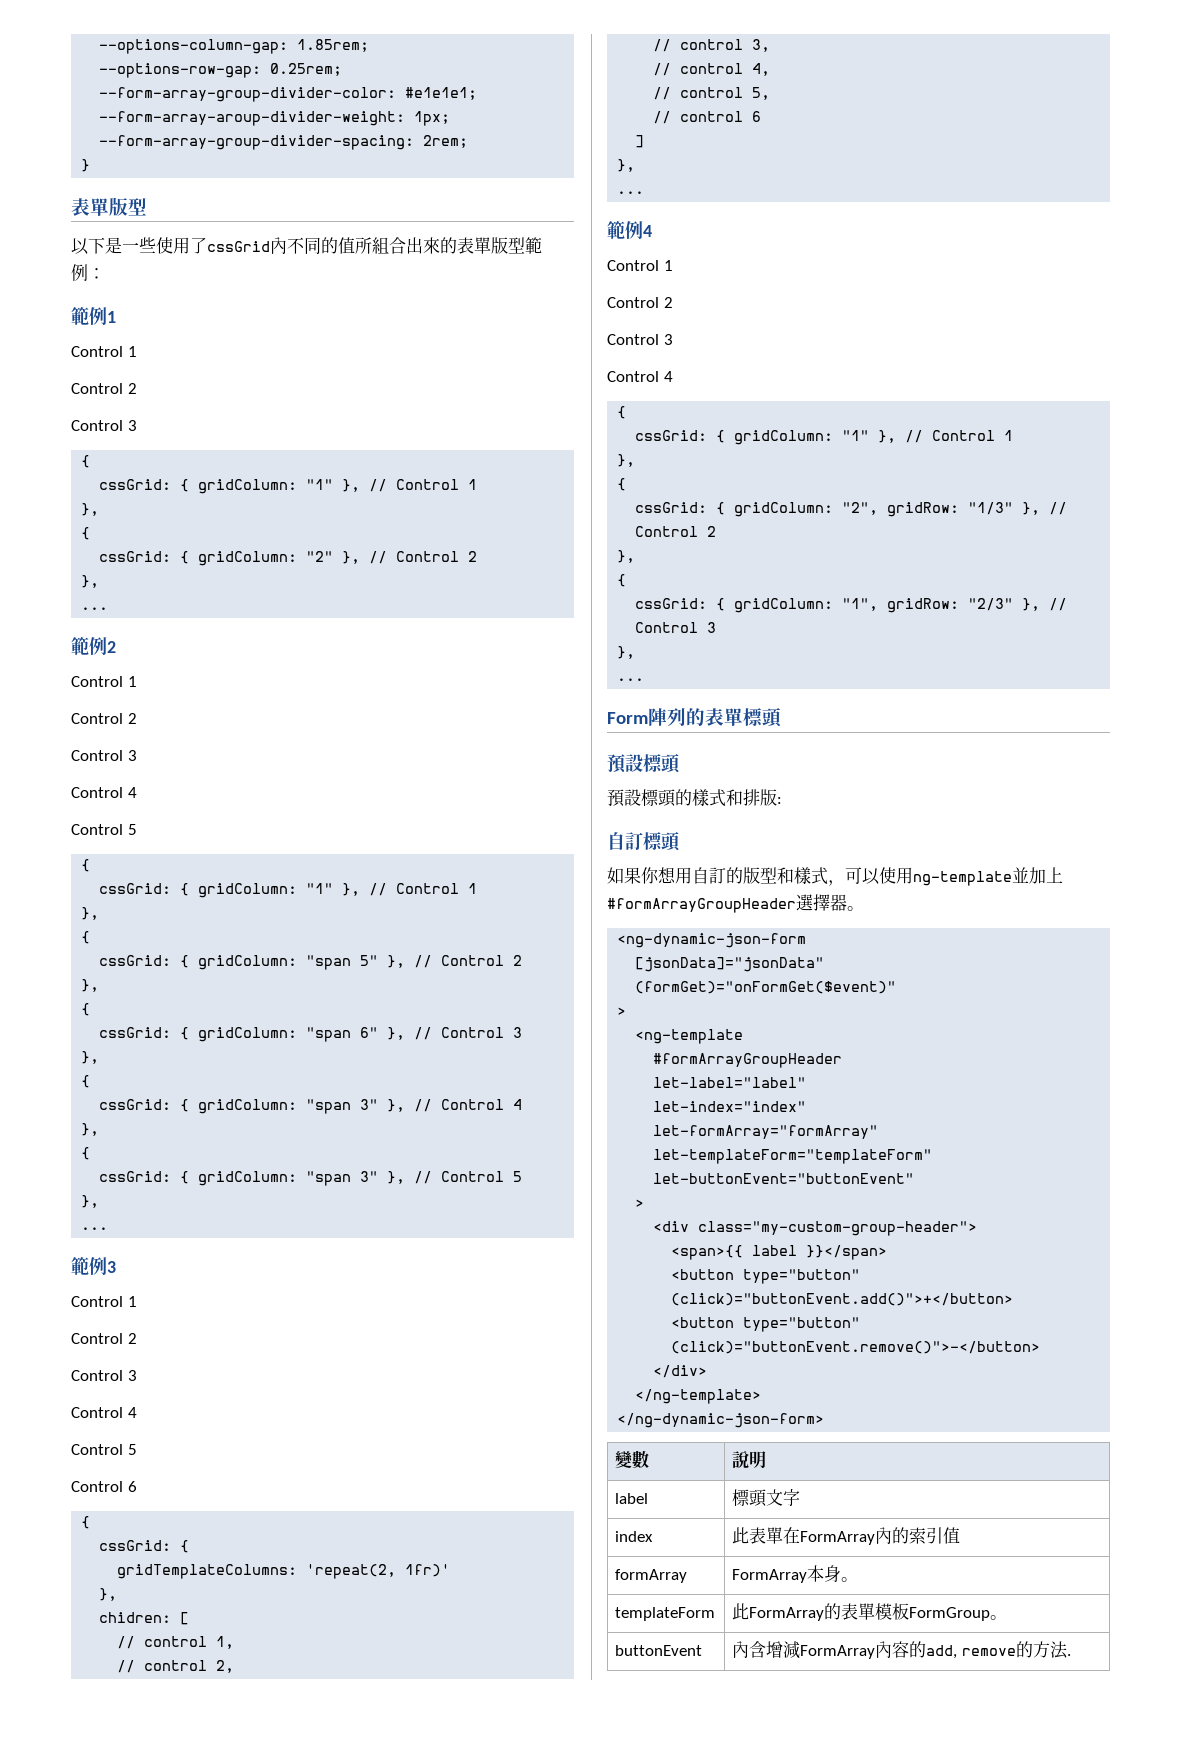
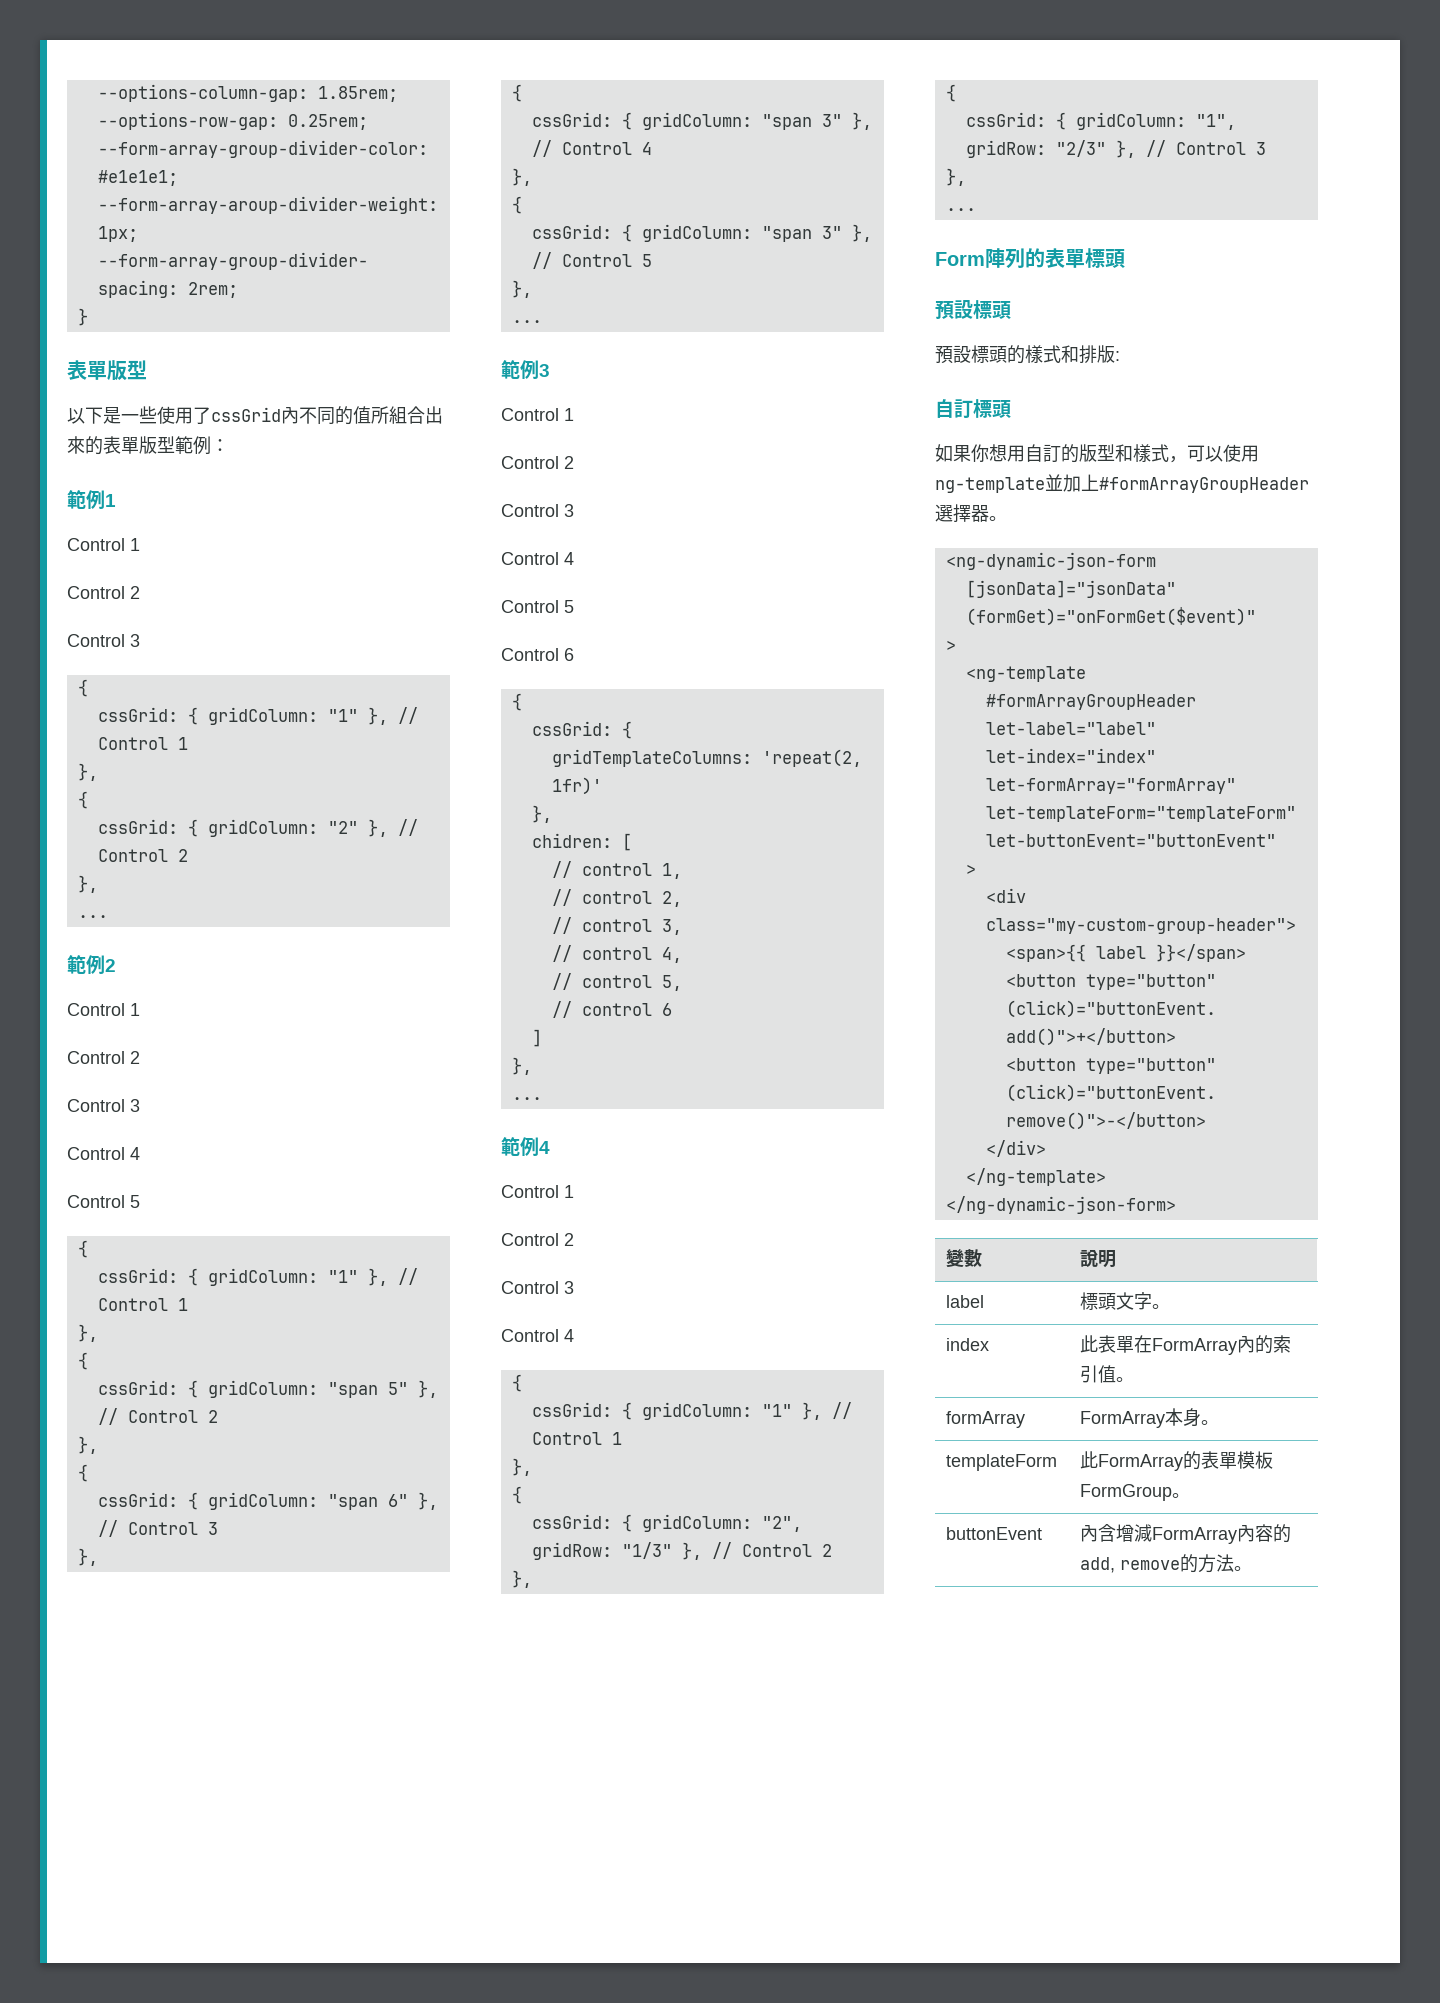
- label | 標頭文字
+ label | 標頭文字。
- index | 此表單在FormArray內的索引值
+ index | 此表單在FormArray內的索引值。
- buttonEvent | 內含增減FormArray內容的add, remove的方法.
+ buttonEvent | 內含增減FormArray內容的add, remove的方法。

